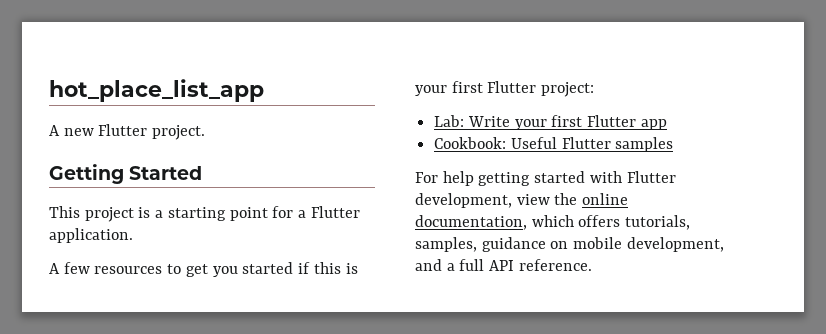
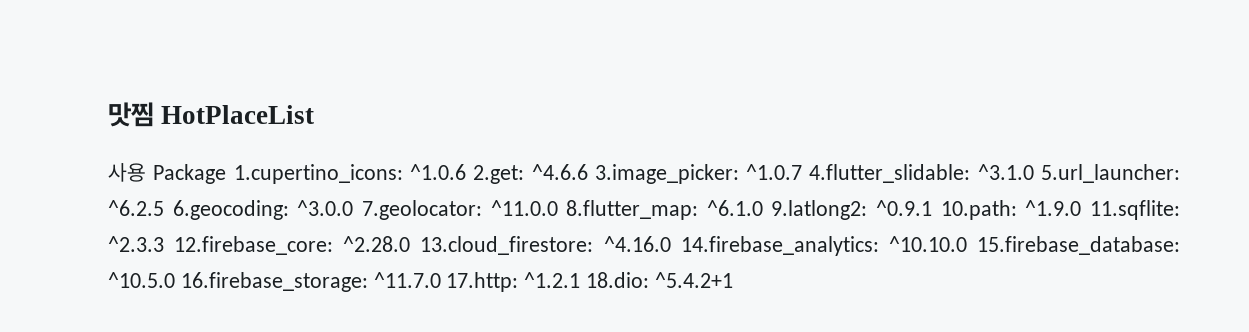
- hot_place_list_app
- A new Flutter project.
- Getting Started
- This project is a starting point for a Flutter application.
- A few resources to get you started if this is your first Flutter project:
- Lab: Write your first Flutter app
- Cookbook: Useful Flutter samples
- For help getting started with Flutter development, view the online documentation, which offers tutorials, samples, guidance on mobile development, and a full API reference.
+ 맛찜 HotPlaceList
+ 사용 Package 1.cupertino_icons: ^1.0.6 2.get: ^4.6.6 3.image_picker: ^1.0.7 4.flutter_slidable: ^3.1.0 5.url_launcher: ^6.2.5 6.geocoding: ^3.0.0 7.geolocator: ^11.0.0 8.flutter_map: ^6.1.0 9.latlong2: ^0.9.1 10.path: ^1.9.0 11.sqflite: ^2.3.3 12.firebase_core: ^2.28.0 13.cloud_firestore: ^4.16.0 14.firebase_analytics: ^10.10.0 15.firebase_database: ^10.5.0 16.firebase_storage: ^11.7.0 17.http: ^1.2.1 18.dio: ^5.4.2+1

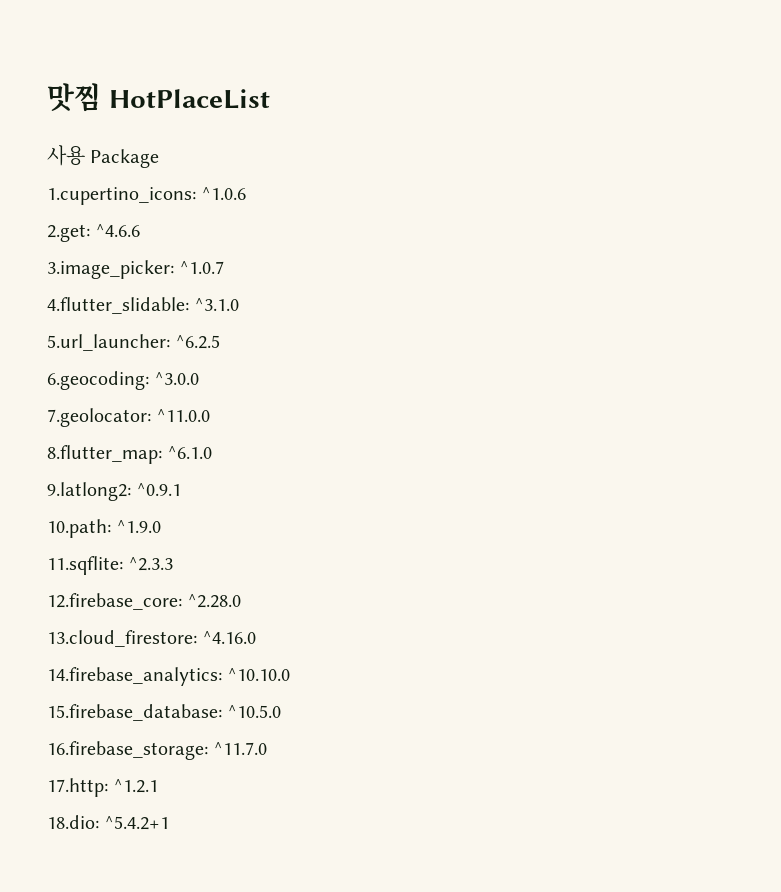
- 사용 Package 1.cupertino_icons: ^1.0.6 2.get: ^4.6.6 3.image_picker: ^1.0.7 4.flutter_slidable: ^3.1.0 5.url_launcher: ^6.2.5 6.geocoding: ^3.0.0 7.geolocator: ^11.0.0 8.flutter_map: ^6.1.0 9.latlong2: ^0.9.1 10.path: ^1.9.0 11.sqflite: ^2.3.3 12.firebase_core: ^2.28.0 13.cloud_firestore: ^4.16.0 14.firebase_analytics: ^10.10.0 15.firebase_database: ^10.5.0 16.firebase_storage: ^11.7.0 17.http: ^1.2.1 18.dio: ^5.4.2+1
+ 사용 Package
+ 1.cupertino_icons: ^1.0.6
+ 2.get: ^4.6.6
+ 3.image_picker: ^1.0.7
+ 4.flutter_slidable: ^3.1.0
+ 5.url_launcher: ^6.2.5
+ 6.geocoding: ^3.0.0
+ 7.geolocator: ^11.0.0
+ 8.flutter_map: ^6.1.0
+ 9.latlong2: ^0.9.1
+ 10.path: ^1.9.0
+ 11.sqflite: ^2.3.3
+ 12.firebase_core: ^2.28.0
+ 13.cloud_firestore: ^4.16.0
+ 14.firebase_analytics: ^10.10.0
+ 15.firebase_database: ^10.5.0
+ 16.firebase_storage: ^11.7.0
+ 17.http: ^1.2.1
+ 18.dio: ^5.4.2+1

